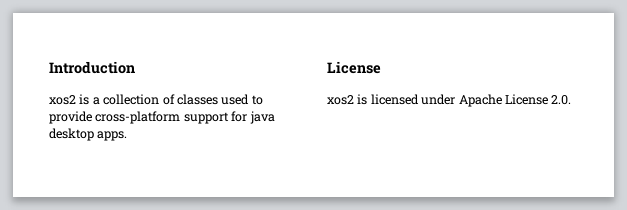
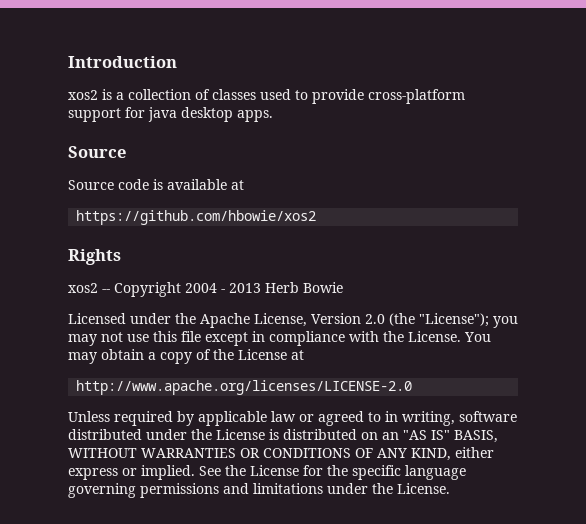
  xos2 is a collection of classes used to provide cross-platform support for java desktop apps.
- License
- xos2 is licensed under Apache License 2.0.
+ Source
+ Source code is available at
+ https://github.com/hbowie/xos2
+ Rights
+ xos2 -- Copyright 2004 - 2013 Herb Bowie
+ Licensed under the Apache License, Version 2.0 (the "License"); you may not use this file except in compliance with the License. You may obtain a copy of the License at
+ http://www.apache.org/licenses/LICENSE-2.0
+ Unless required by applicable law or agreed to in writing, software distributed under the License is distributed on an "AS IS" BASIS, WITHOUT WARRANTIES OR CONDITIONS OF ANY KIND, either express or implied. See the License for the specific language governing permissions and limitations under the License.

